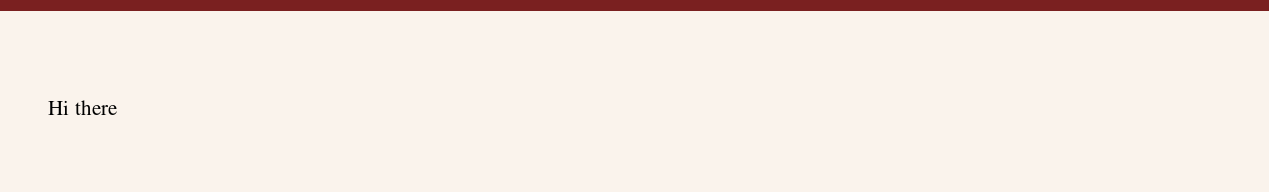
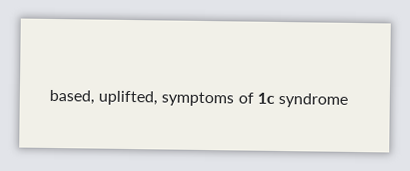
- Hi there
+ based, uplifted, symptoms of 1c syndrome

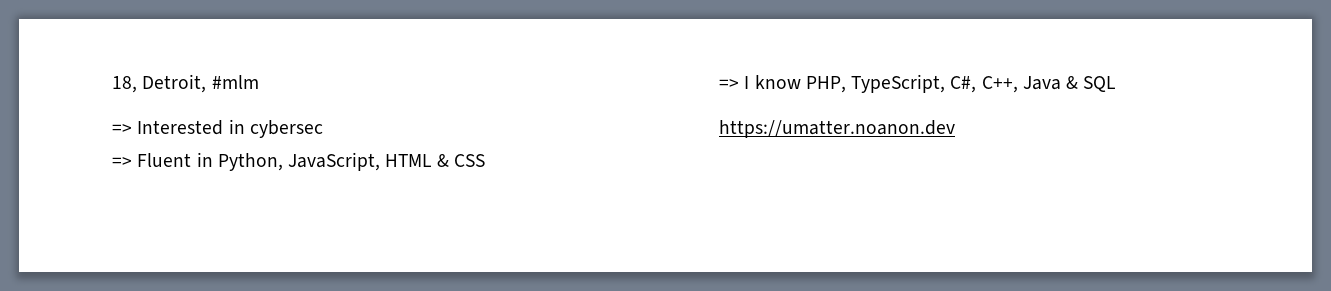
- based, uplifted, symptoms of 1c syndrome
+ 18, Detroit, #mlm
+ => Interested in cybersec
+ => Fluent in Python, JavaScript, HTML & CSS
+ => I know PHP, TypeScript, C#, C++, Java & SQL
+ https://umatter.noanon.dev

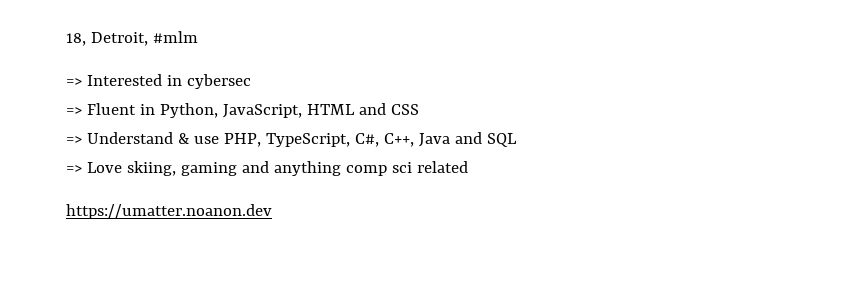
- => Fluent in Python, JavaScript, HTML & CSS
+ => Fluent in Python, JavaScript, HTML and CSS
- => I know PHP, TypeScript, C#, C++, Java & SQL
+ => Understand & use PHP, TypeScript, C#, C++, Java and SQL
+ => Love skiing, gaming and anything comp sci related

